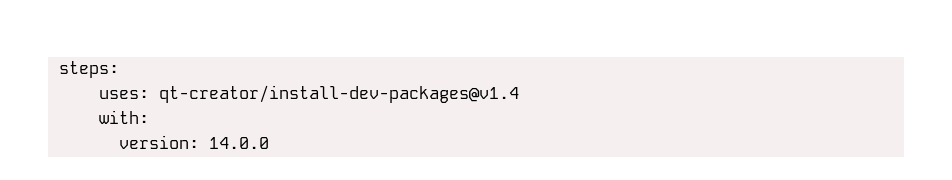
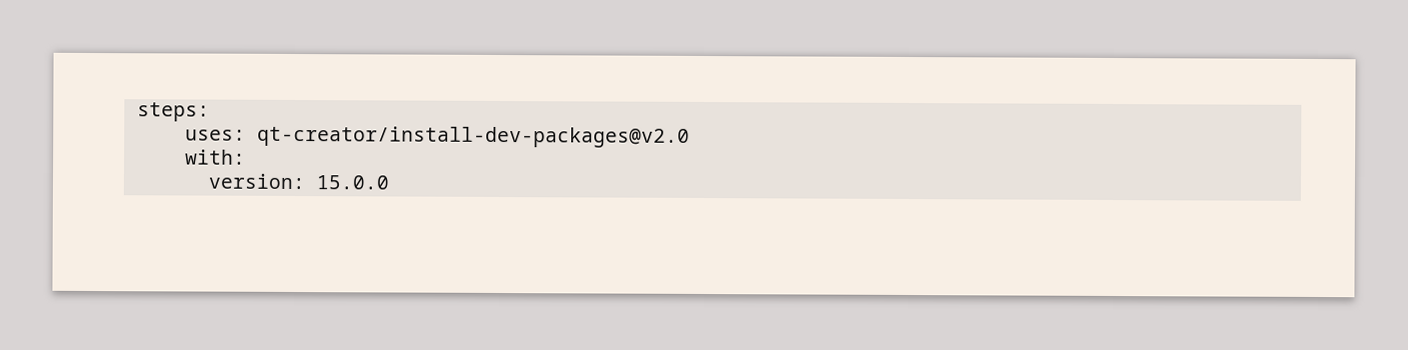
- uses: qt-creator/install-dev-packages@v1.4
+ uses: qt-creator/install-dev-packages@v2.0
- version: 14.0.0
+ version: 15.0.0

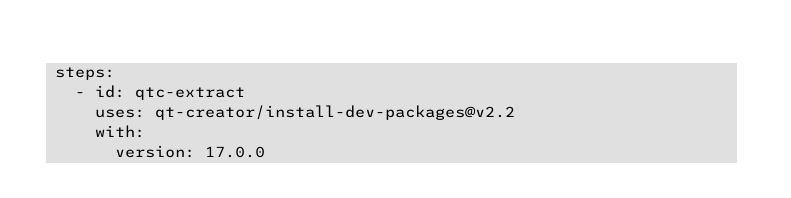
+ - id: qtc-extract
- uses: qt-creator/install-dev-packages@v2.0
+ uses: qt-creator/install-dev-packages@v2.2
- version: 15.0.0
+ version: 17.0.0

